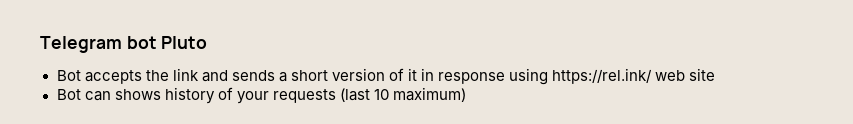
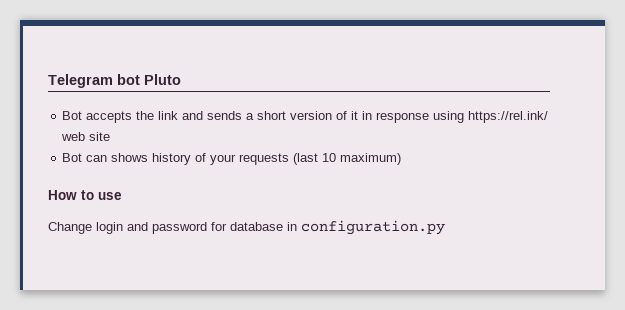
+ How to use
+ Change login and password for database in configuration.py

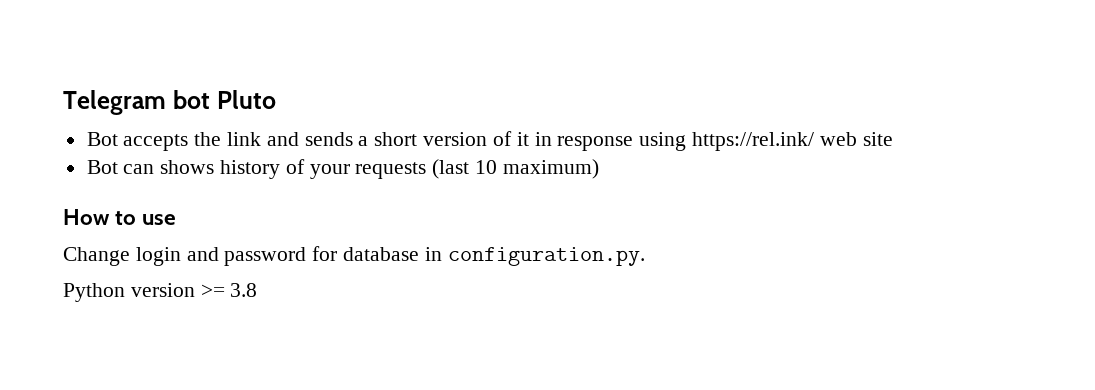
- Change login and password for database in configuration.py
+ Change login and password for database in configuration.py.
+ Python version >= 3.8

